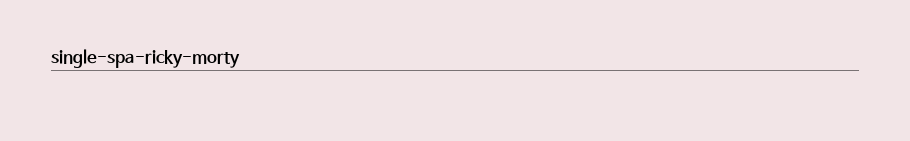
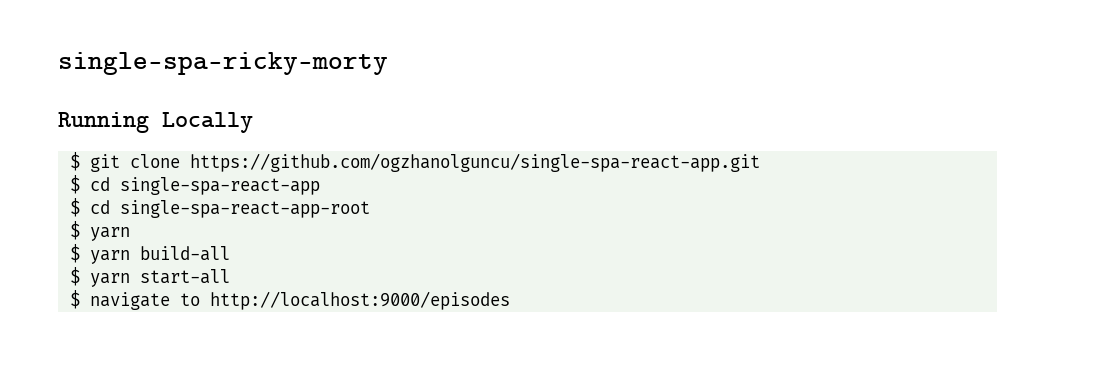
+ Running Locally
+ $ git clone https://github.com/ogzhanolguncu/single-spa-react-app.git
+ $ cd single-spa-react-app
+ $ cd single-spa-react-app-root
+ $ yarn
+ $ yarn build-all
+ $ yarn start-all
+ $ navigate to http://localhost:9000/episodes

